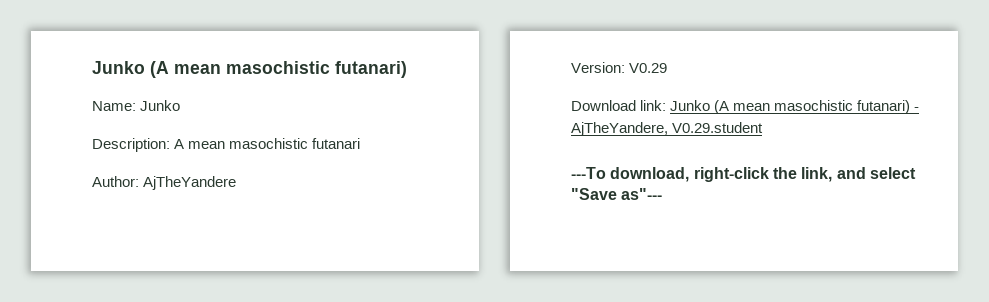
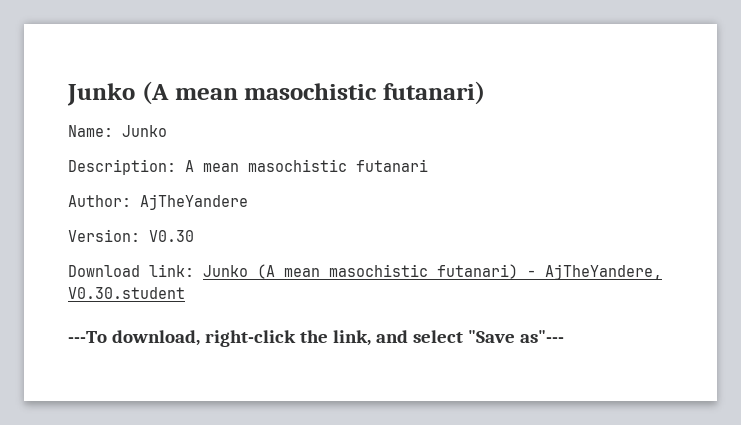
- Version: V0.29
+ Version: V0.30
- Download link: Junko (A mean masochistic futanari) - AjTheYandere, V0.29.student
+ Download link: Junko (A mean masochistic futanari) - AjTheYandere, V0.30.student

